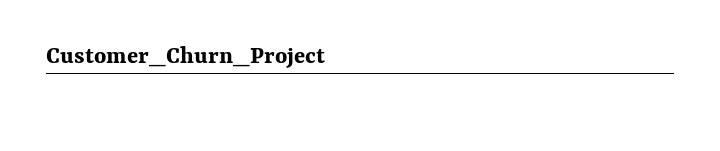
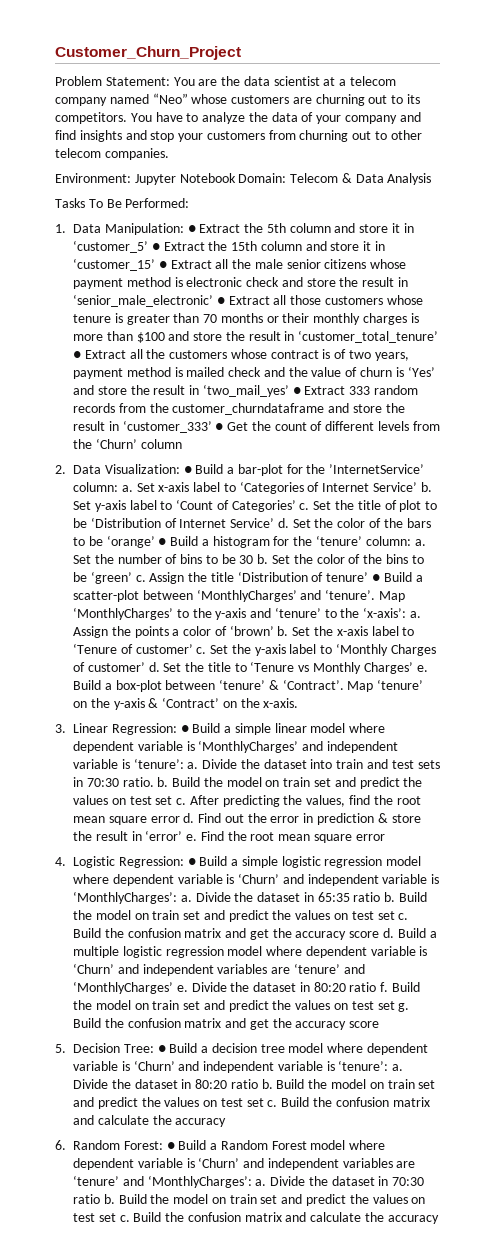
+ Problem Statement: You are the data scientist at a telecom company named “Neo” whose customers are churning out to its competitors. You have to analyze the data of your company and find insights and stop your customers from churning out to other telecom companies.
+ Environment: Jupyter Notebook Domain: Telecom & Data Analysis
+ Tasks To Be Performed:
+ 1. Data Manipulation: ● Extract the 5th column and store it in ‘customer_5’ ● Extract the 15th column and store it in ‘customer_15’ ● Extract all the male senior citizens whose payment method is electronic check and store the result in ‘senior_male_electronic’ ● Extract all those customers whose tenure is greater than 70 months or their monthly charges is more than $100 and store the result in ‘customer_total_tenure’ ● Extract all the customers whose contract is of two years, payment method is mailed check and the value of churn is ‘Yes’ and store the result in ‘two_mail_yes’ ● Extract 333 random records from the customer_churndataframe and store the result in ‘customer_333’ ● Get the count of different levels from the ‘Churn’ column
+ 2. Data Visualization: ● Build a bar-plot for the ’InternetService’ column: a. Set x-axis label to ‘Categories of Internet Service’ b. Set y-axis label to ‘Count of Categories’ c. Set the title of plot to be ‘Distribution of Internet Service’ d. Set the color of the bars to be ‘orange’ ● Build a histogram for the ‘tenure’ column: a. Set the number of bins to be 30 b. Set the color of the bins to be ‘green’ c. Assign the title ‘Distribution of tenure’ ● Build a scatter-plot between ‘MonthlyCharges’ and ‘tenure’. Map ‘MonthlyCharges’ to the y-axis and ‘tenure’ to the ‘x-axis’: a. Assign the points a color of ‘brown’ b. Set the x-axis label to ‘Tenure of customer’ c. Set the y-axis label to ‘Monthly Charges of customer’ d. Set the title to ‘Tenure vs Monthly Charges’ e. Build a box-plot between ‘tenure’ & ‘Contract’. Map ‘tenure’ on the y-axis & ‘Contract’ on the x-axis.
+ 3. Linear Regression: ● Build a simple linear model where dependent variable is ‘MonthlyCharges’ and independent variable is ‘tenure’: a. Divide the dataset into train and test sets in 70:30 ratio. b. Build the model on train set and predict the values on test set c. After predicting the values, find the root mean square error d. Find out the error in prediction & store the result in ‘error’ e. Find the root mean square error
+ 4. Logistic Regression: ● Build a simple logistic regression model where dependent variable is ‘Churn’ and independent variable is ‘MonthlyCharges’: a. Divide the dataset in 65:35 ratio b. Build the model on train set and predict the values on test set c. Build the confusion matrix and get the accuracy score d. Build a multiple logistic regression model where dependent variable is ‘Churn’ and independent variables are ‘tenure’ and ‘MonthlyCharges’ e. Divide the dataset in 80:20 ratio f. Build the model on train set and predict the values on test set g. Build the confusion matrix and get the accuracy score
+ 5. Decision Tree: ● Build a decision tree model where dependent variable is ‘Churn’ and independent variable is ‘tenure’: a. Divide the dataset in 80:20 ratio b. Build the model on train set and predict the values on test set c. Build the confusion matrix and calculate the accuracy
+ 6. Random Forest: ● Build a Random Forest model where dependent variable is ‘Churn’ and independent variables are ‘tenure’ and ‘MonthlyCharges’: a. Divide the dataset in 70:30 ratio b. Build the model on train set and predict the values on test set c. Build the confusion matrix and calculate the accuracy

